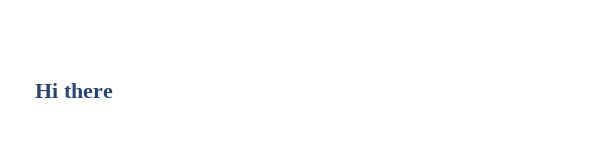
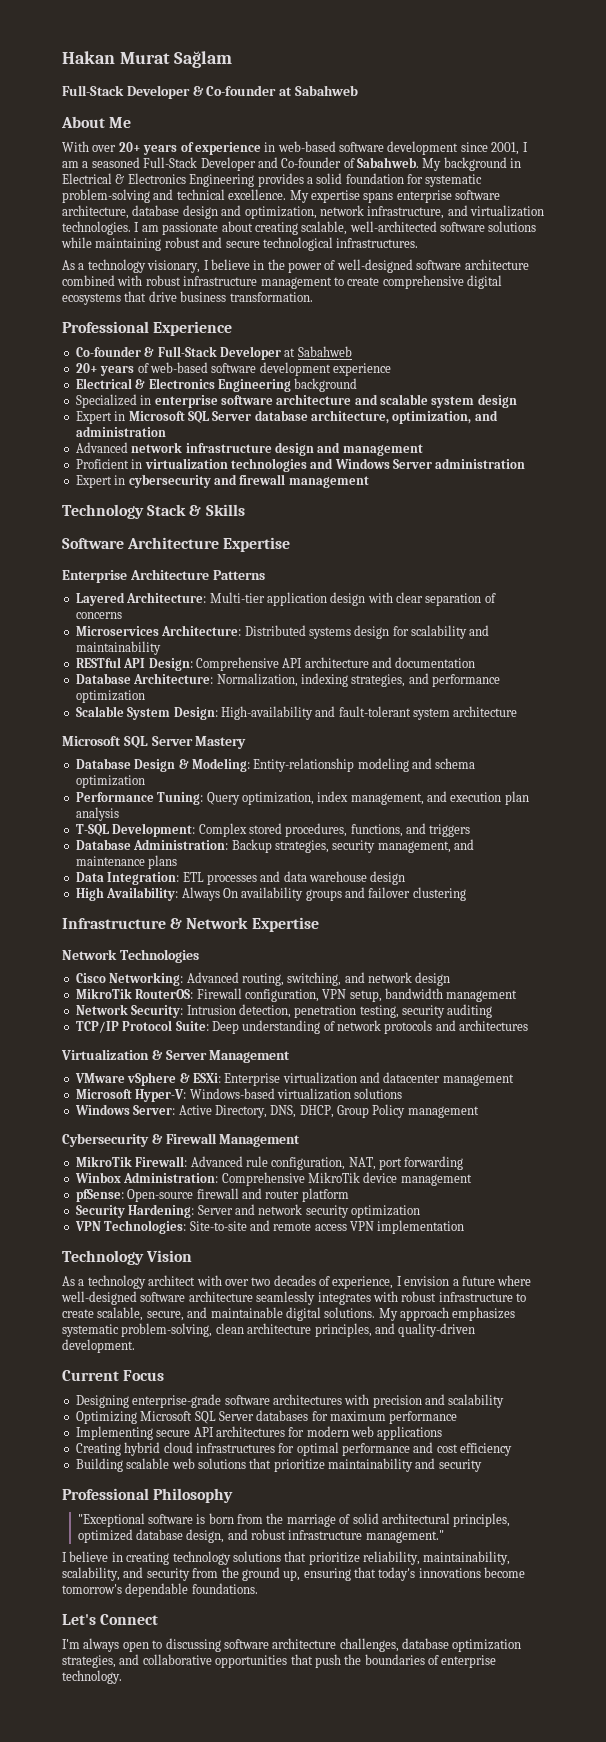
- Hi there
+ Hakan Murat Sağlam
+ Full-Stack Developer & Co-founder at Sabahweb
+ About Me
+ With over 20+ years of experience in web-based software development since 2001, I am a seasoned Full-Stack Developer and Co-founder of Sabahweb. My background in Electrical & Electronics Engineering provides a solid foundation for systematic problem-solving and technical excellence. My expertise spans enterprise software architecture, database design and optimization, network infrastructure, and virtualization technologies. I am passionate about creating scalable, well-architected software solutions while maintaining robust and secure technological infrastructures.
+ As a technology visionary, I believe in the power of well-designed software architecture combined with robust infrastructure management to create comprehensive digital ecosystems that drive business transformation.
+ Professional Experience
+ Co-founder & Full-Stack Developer at Sabahweb
+ 20+ years of web-based software development experience
+ Electrical & Electronics Engineering background
+ Specialized in enterprise software architecture and scalable system design
+ Expert in Microsoft SQL Server database architecture, optimization, and administration
+ Advanced network infrastructure design and management
+ Proficient in virtualization technologies and Windows Server administration
+ Expert in cybersecurity and firewall management
+ Technology Stack & Skills
+ Software Architecture Expertise
+ Enterprise Architecture Patterns
+ Layered Architecture: Multi-tier application design with clear separation of concerns
+ Microservices Architecture: Distributed systems design for scalability and maintainability
+ RESTful API Design: Comprehensive API architecture and documentation
+ Database Architecture: Normalization, indexing strategies, and performance optimization
+ Scalable System Design: High-availability and fault-tolerant system architecture
+ Microsoft SQL Server Mastery
+ Database Design & Modeling: Entity-relationship modeling and schema optimization
+ Performance Tuning: Query optimization, index management, and execution plan analysis
+ T-SQL Development: Complex stored procedures, functions, and triggers
+ Database Administration: Backup strategies, security management, and maintenance plans
+ Data Integration: ETL processes and data warehouse design
+ High Availability: Always On availability groups and failover clustering
+ Infrastructure & Network Expertise
+ Network Technologies
+ Cisco Networking: Advanced routing, switching, and network design
+ MikroTik RouterOS: Firewall configuration, VPN setup, bandwidth management
+ Network Security: Intrusion detection, penetration testing, security auditing
+ TCP/IP Protocol Suite: Deep understanding of network protocols and architectures
+ Virtualization & Server Management
+ VMware vSphere & ESXi: Enterprise virtualization and datacenter management
+ Microsoft Hyper-V: Windows-based virtualization solutions
+ Windows Server: Active Directory, DNS, DHCP, Group Policy management
+ Cybersecurity & Firewall Management
+ MikroTik Firewall: Advanced rule configuration, NAT, port forwarding
+ Winbox Administration: Comprehensive MikroTik device management
+ pfSense: Open-source firewall and router platform
+ Security Hardening: Server and network security optimization
+ VPN Technologies: Site-to-site and remote access VPN implementation
+ Technology Vision
+ As a technology architect with over two decades of experience, I envision a future where well-designed software architecture seamlessly integrates with robust infrastructure to create scalable, secure, and maintainable digital solutions. My approach emphasizes systematic problem-solving, clean architecture principles, and quality-driven development.
+ Current Focus
+ Designing enterprise-grade software architectures with precision and scalability
+ Optimizing Microsoft SQL Server databases for maximum performance
+ Implementing secure API architectures for modern web applications
+ Creating hybrid cloud infrastructures for optimal performance and cost efficiency
+ Building scalable web solutions that prioritize maintainability and security
+ Professional Philosophy
+ "Exceptional software is born from the marriage of solid architectural principles, optimized database design, and robust infrastructure management."
+ I believe in creating technology solutions that prioritize reliability, maintainability, scalability, and security from the ground up, ensuring that today's innovations become tomorrow's dependable foundations.
+ Let's Connect
+ I'm always open to discussing software architecture challenges, database optimization strategies, and collaborative opportunities that push the boundaries of enterprise technology.

